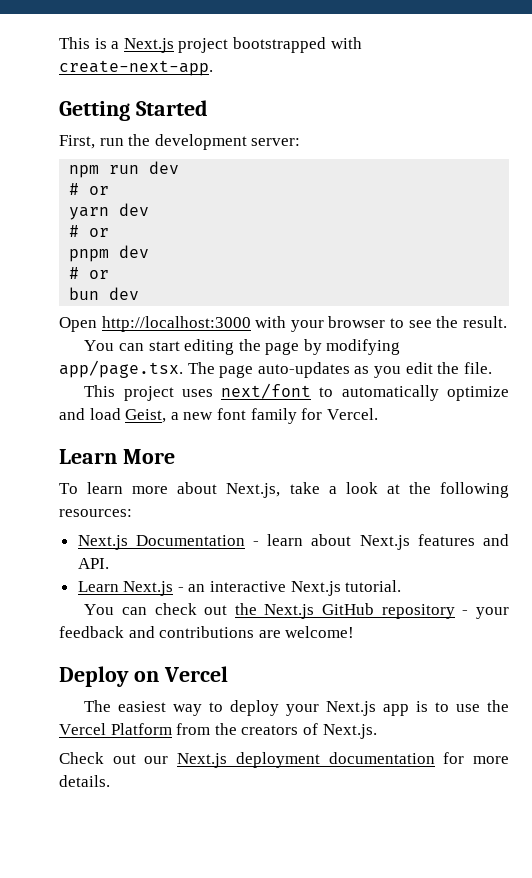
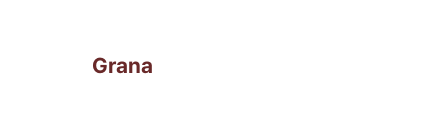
- This is a Next.js project bootstrapped with create-next-app.
- Getting Started
- First, run the development server:
- npm run dev
- # or
- yarn dev
- # or
- pnpm dev
- # or
- bun dev
- Open http://localhost:3000 with your browser to see the result.
- You can start editing the page by modifying app/page.tsx. The page auto-updates as you edit the file.
- This project uses next/font to automatically optimize and load Geist, a new font family for Vercel.
- Learn More
- To learn more about Next.js, take a look at the following resources:
- Next.js Documentation - learn about Next.js features and API.
- Learn Next.js - an interactive Next.js tutorial.
- You can check out the Next.js GitHub repository - your feedback and contributions are welcome!
- Deploy on Vercel
- The easiest way to deploy your Next.js app is to use the Vercel Platform from the creators of Next.js.
- Check out our Next.js deployment documentation for more details.
+ Grana

